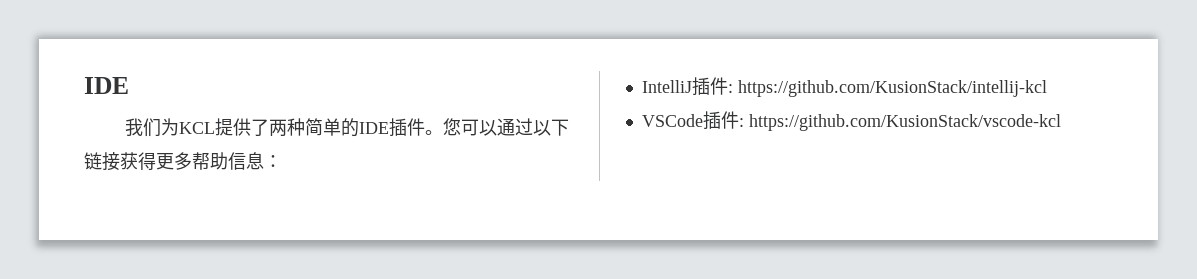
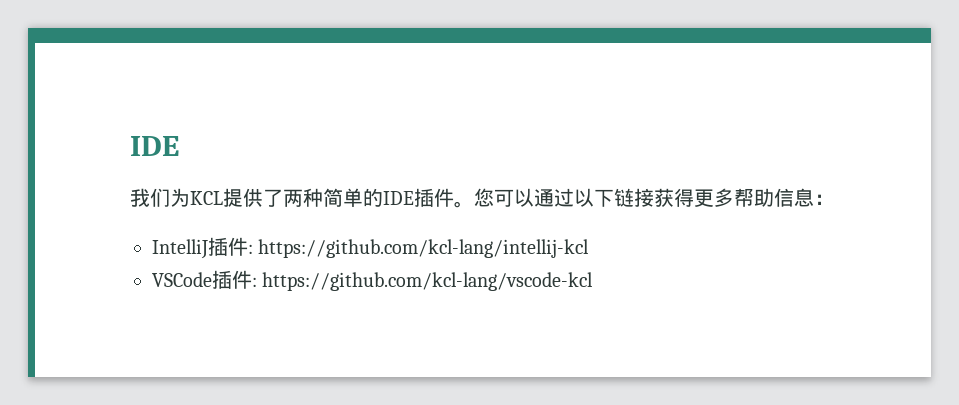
- IntelliJ插件: https://github.com/KusionStack/intellij-kcl
+ IntelliJ插件: https://github.com/kcl-lang/intellij-kcl
- VSCode插件: https://github.com/KusionStack/vscode-kcl
+ VSCode插件: https://github.com/kcl-lang/vscode-kcl

